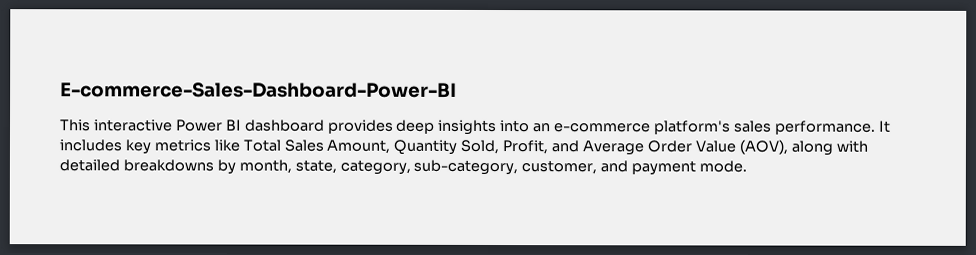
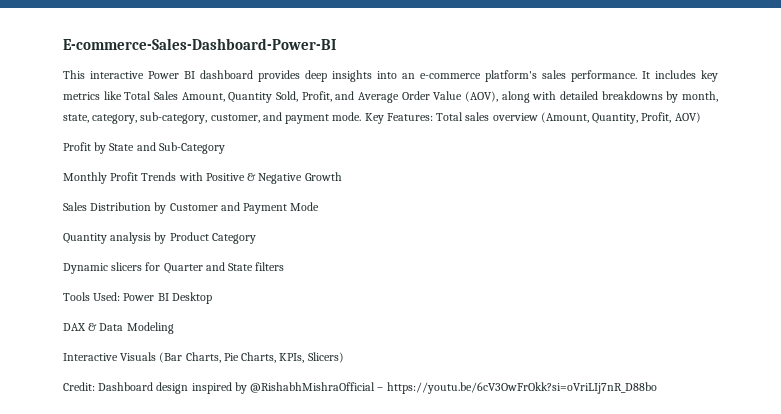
+ Key Features: Total sales overview (Amount, Quantity, Profit, AOV)
+ Profit by State and Sub-Category
+ Monthly Profit Trends with Positive & Negative Growth
+ Sales Distribution by Customer and Payment Mode
+ Quantity analysis by Product Category
+ Dynamic slicers for Quarter and State filters
+ Tools Used: Power BI Desktop
+ DAX & Data Modeling
+ Interactive Visuals (Bar Charts, Pie Charts, KPIs, Slicers)
+ Credit: Dashboard design inspired by @RishabhMishraOfficial – https://youtu.be/6cV3OwFrOkk?si=oVriLIj7nR_D88bo

